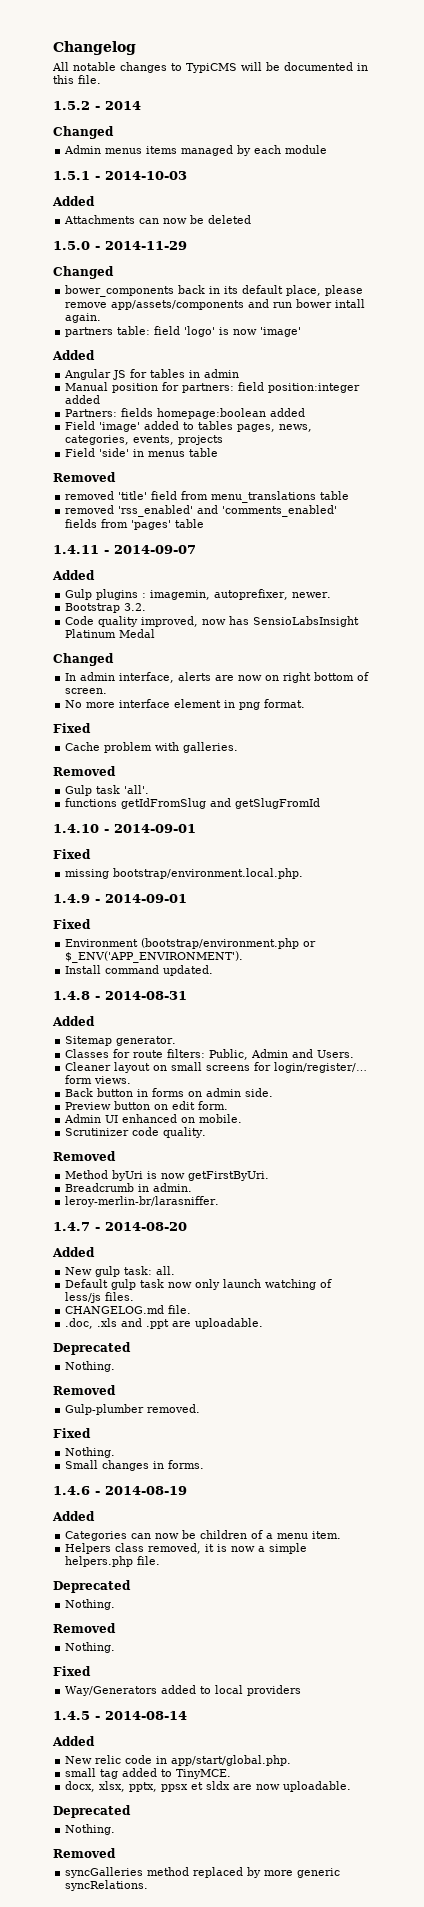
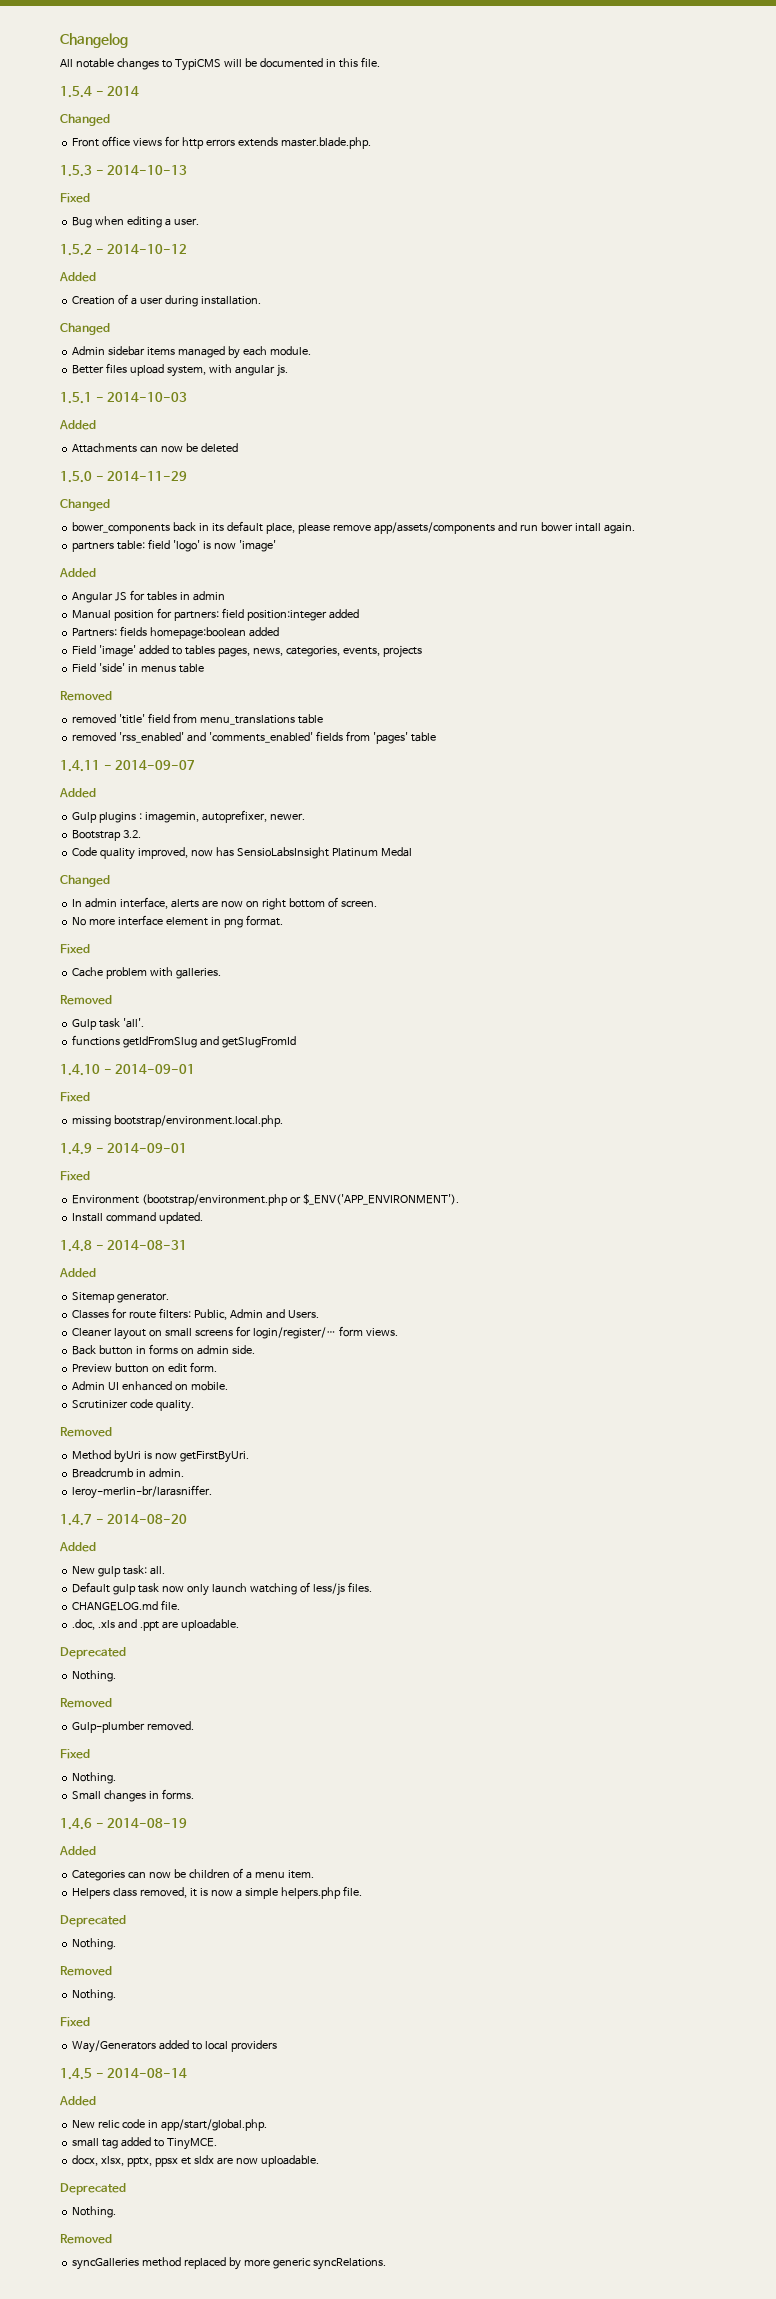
- 1.5.2 - 2014
+ 1.5.4 - 2014
- Admin menus items managed by each module
+ Front office views for http errors extends master.blade.php.
+ 1.5.3 - 2014-10-13
+ Fixed
+ Bug when editing a user.
+ 1.5.2 - 2014-10-12
+ Added
+ Creation of a user during installation.
+ Changed
+ Admin sidebar items managed by each module.
+ Better files upload system, with angular js.

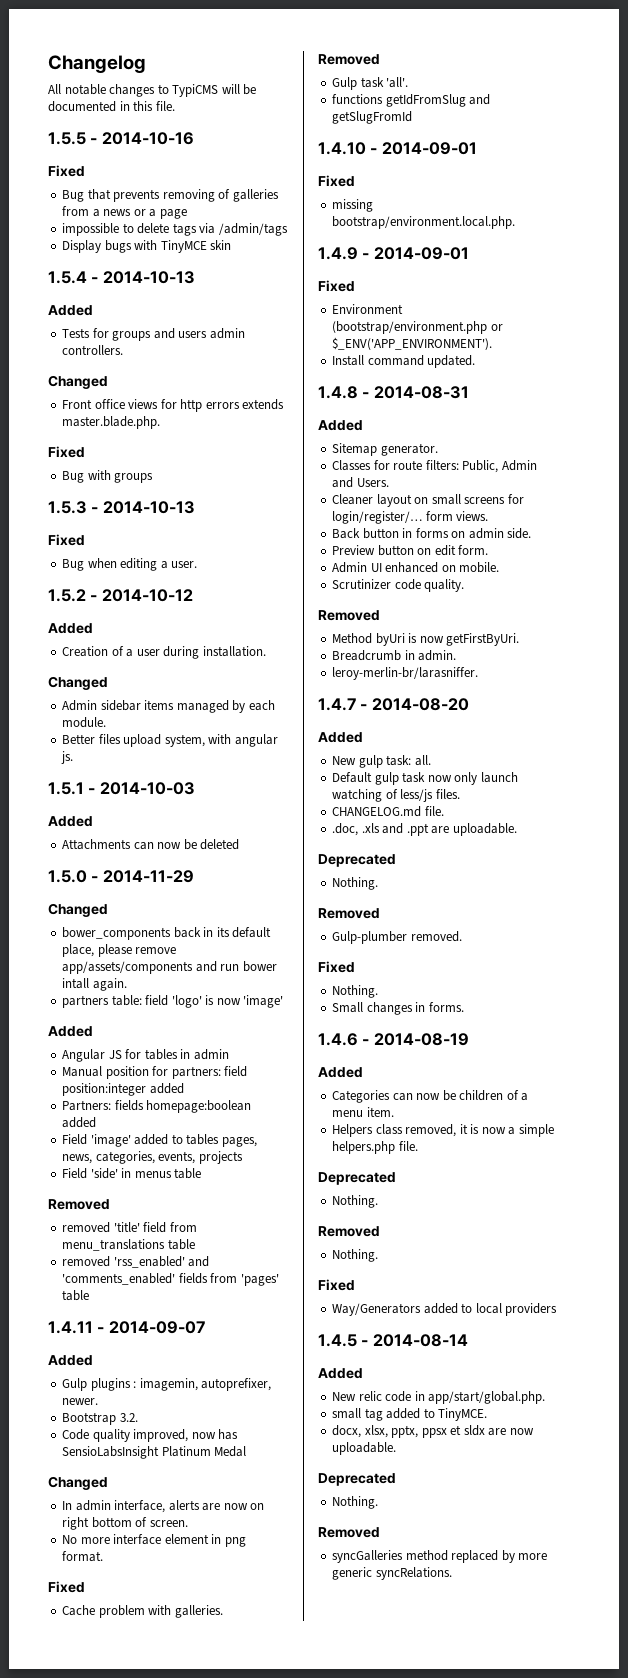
- 1.5.4 - 2014
+ 1.5.5 - 2014-10-16
+ Fixed
+ Bug that prevents removing of galleries from a news or a page
+ impossible to delete tags via /admin/tags
+ Display bugs with TinyMCE skin
+ 1.5.4 - 2014-10-13
+ Added
+ Tests for groups and users admin controllers.
  Front office views for http errors extends master.blade.php.
+ Fixed
+ Bug with groups

